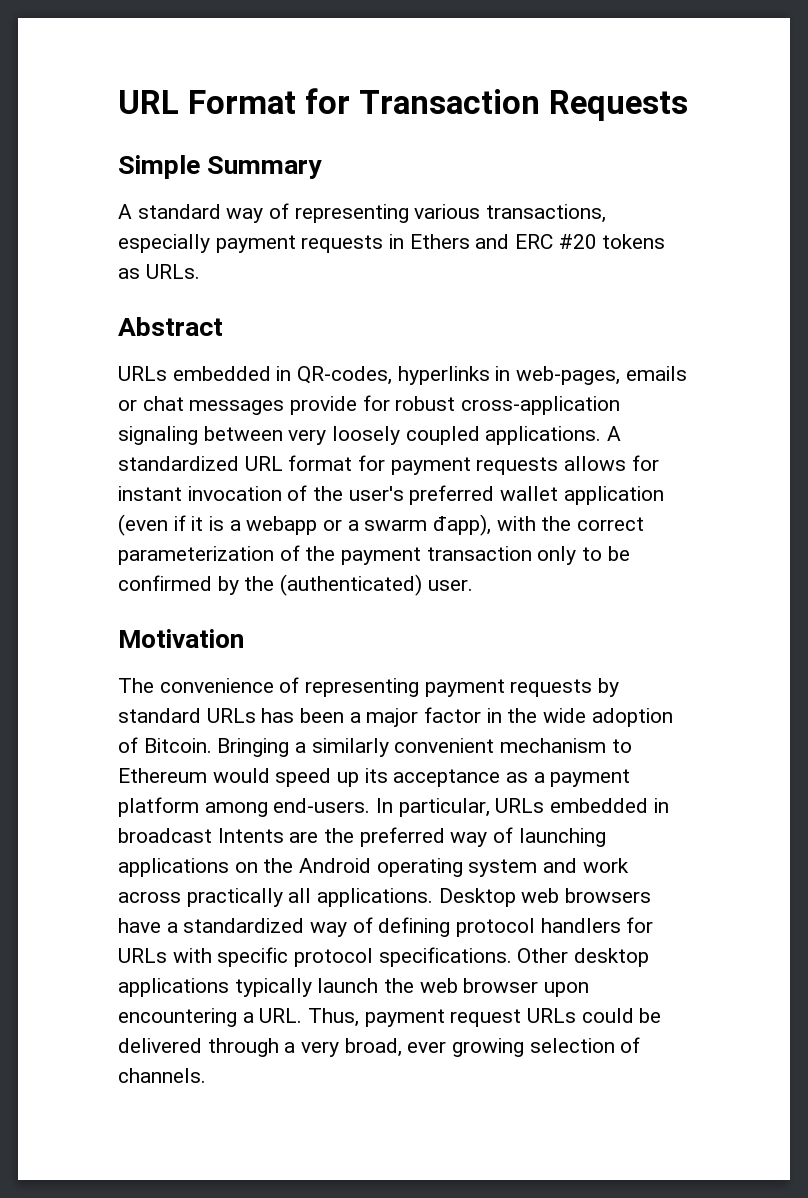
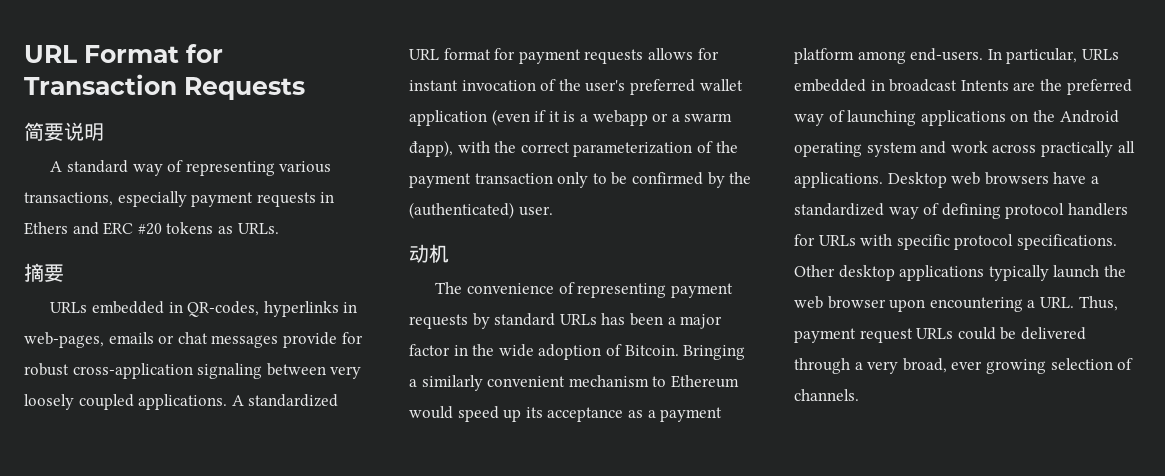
- Simple Summary
+ 简要说明
- Abstract
+ 摘要
- Motivation
+ 动机

